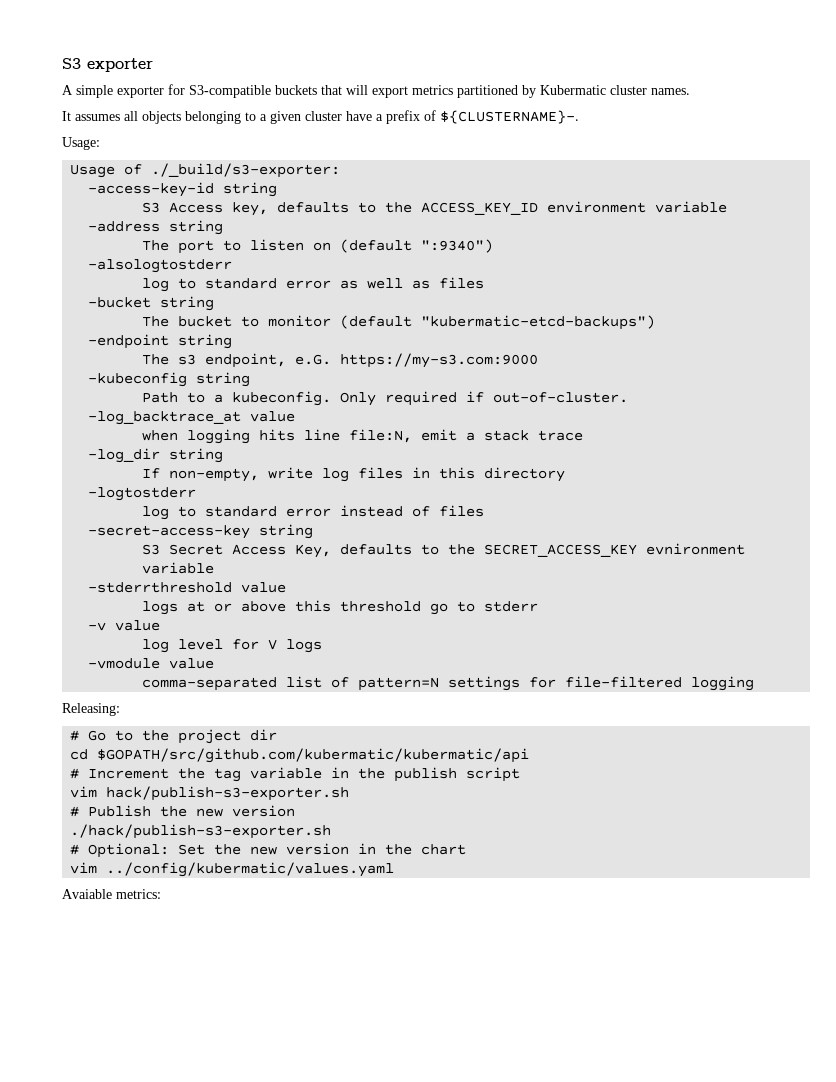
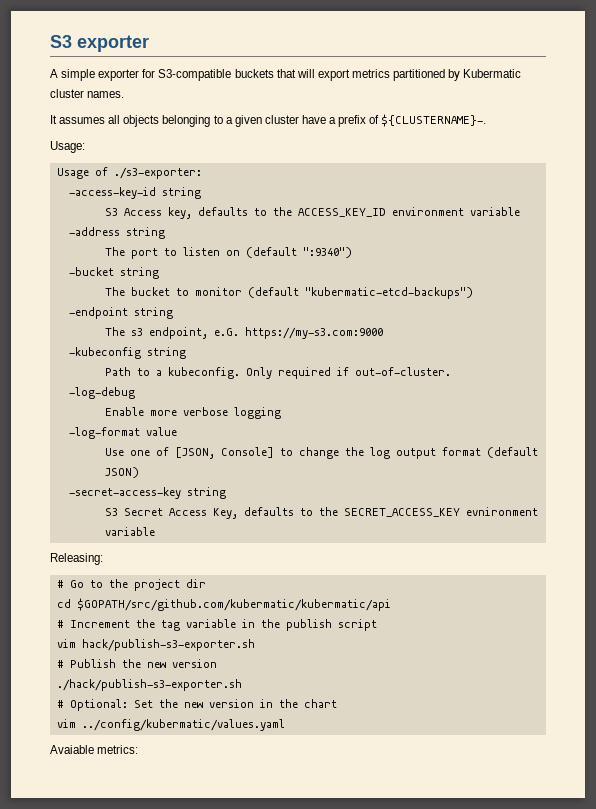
- Usage of ./_build/s3-exporter:
+ Usage of ./s3-exporter:
- -alsologtostderr
- log to standard error as well as files
- -log_backtrace_at value
- when logging hits line file:N, emit a stack trace
- -log_dir string
- If non-empty, write log files in this directory
- -logtostderr
- log to standard error instead of files
+ -log-debug
+ Enable more verbose logging
+ -log-format value
+ Use one of [JSON, Console] to change the log output format (default JSON)
- -stderrthreshold value
- logs at or above this threshold go to stderr
- -v value
- log level for V logs
- -vmodule value
- comma-separated list of pattern=N settings for file-filtered logging

